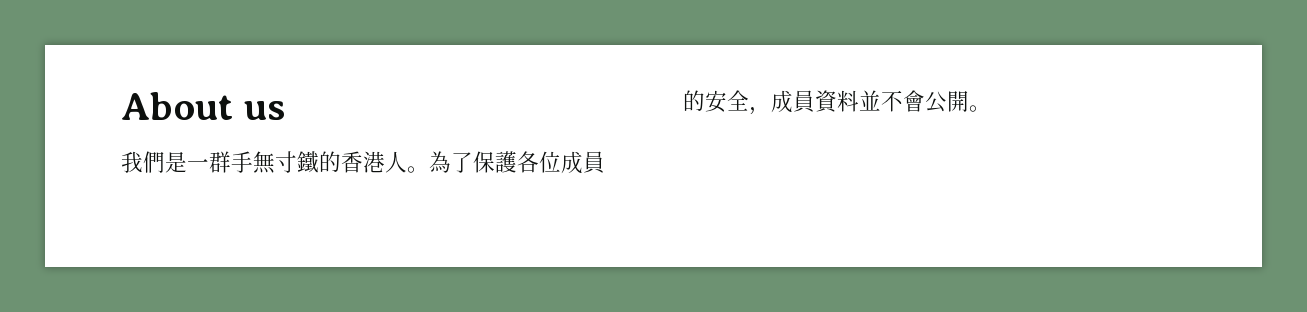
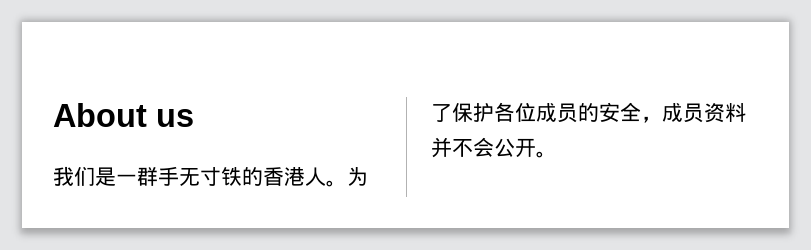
- 我們是一群手無寸鐵的香港人。
+ 我们是一群手无寸铁的香港人。
- 為了保護各位成員的安全，成員資料並不會公開。
+ 为了保护各位成员的安全，成员资料并不会公开。

